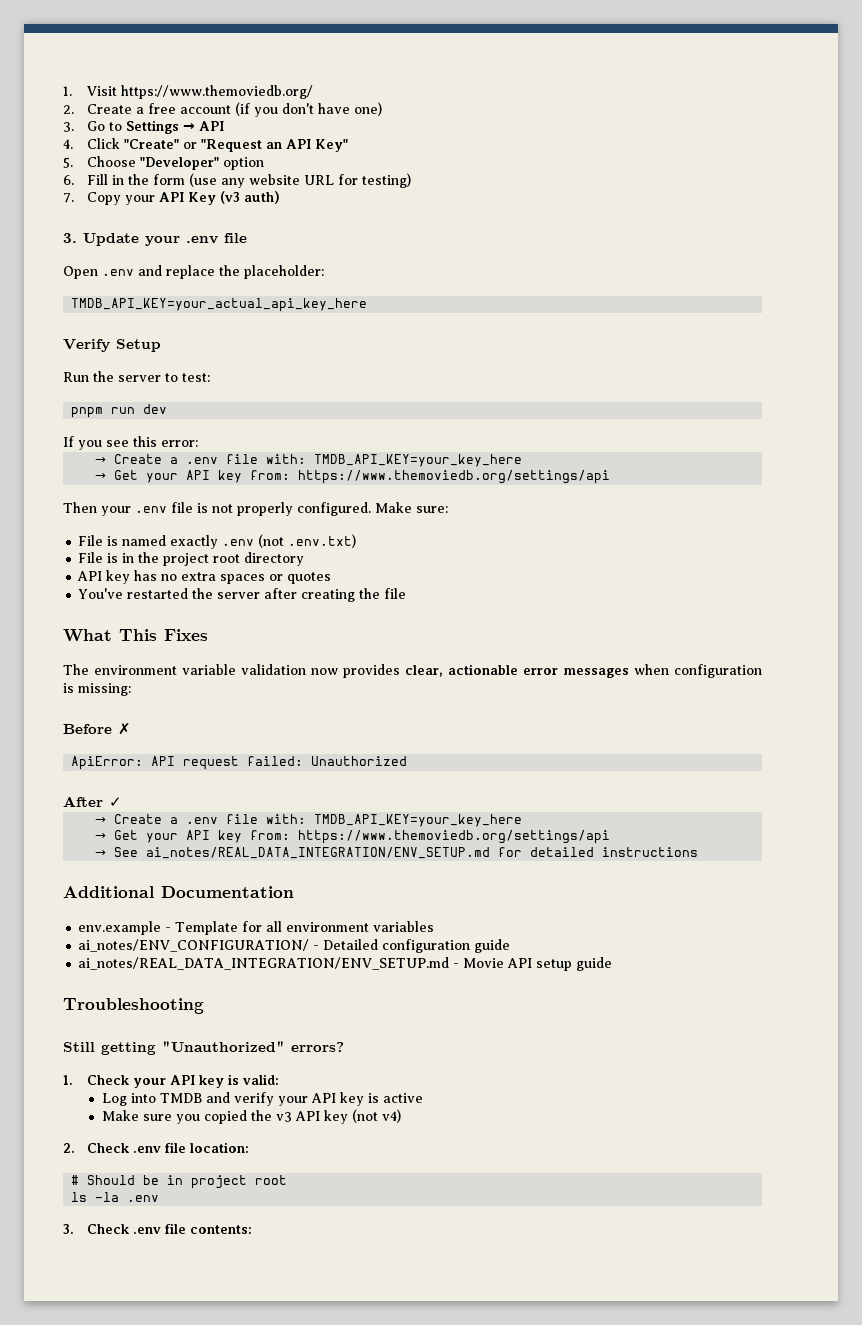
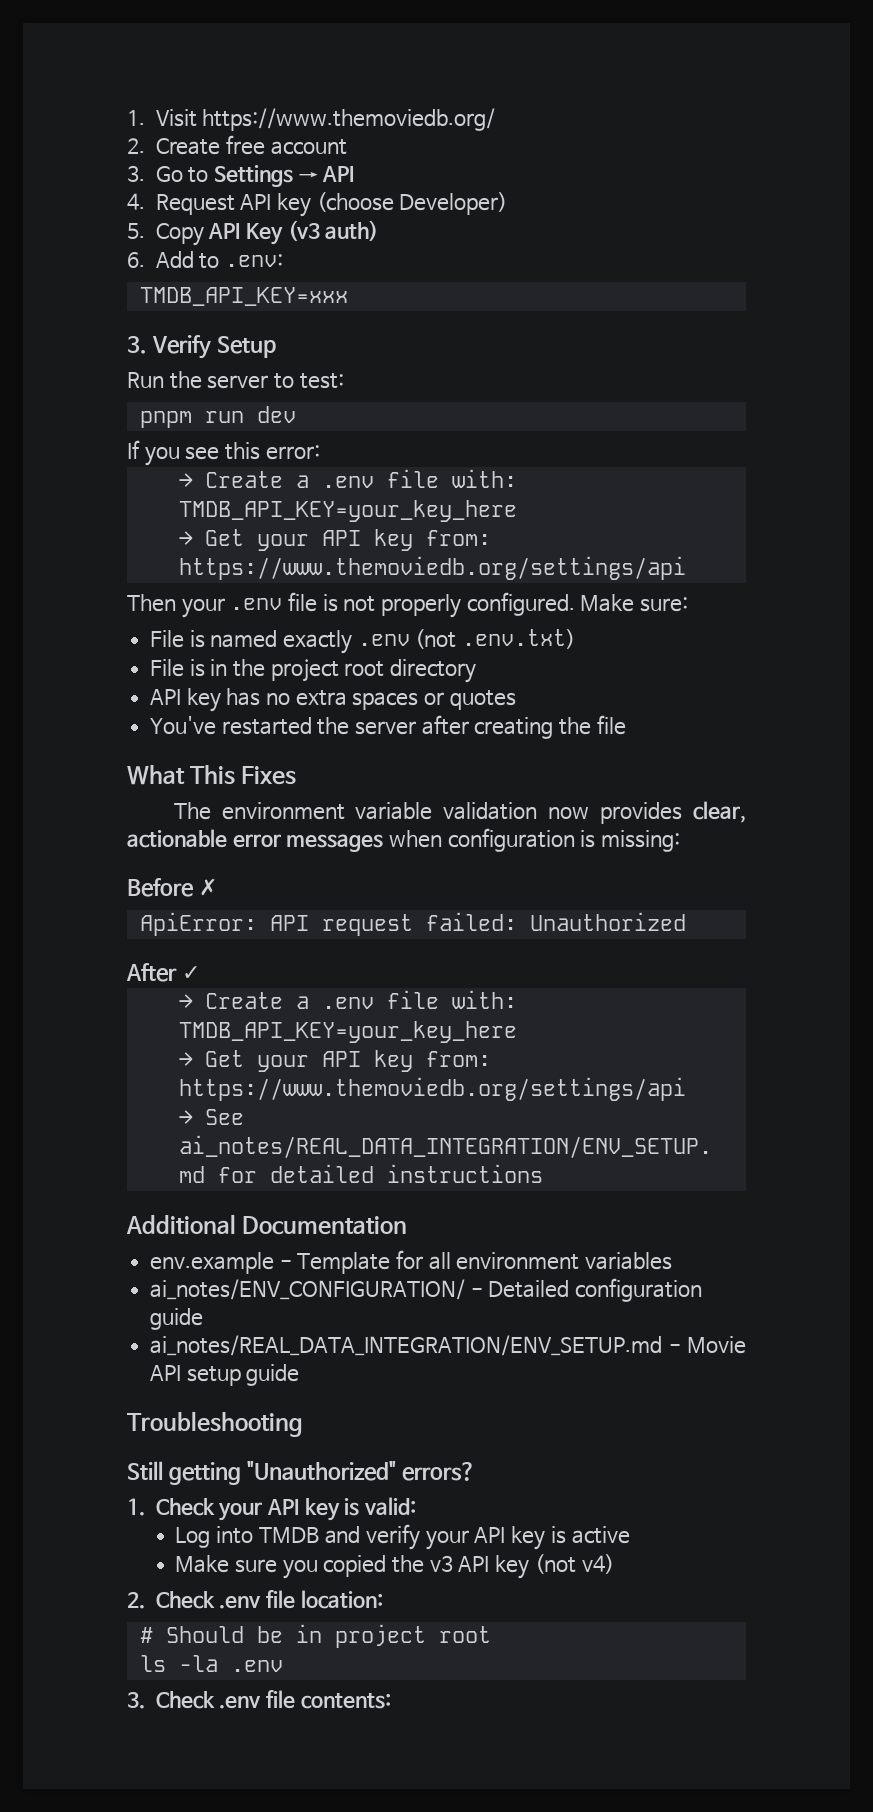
- 2. Create a free account (if you don't have one)
+ 2. Create free account
- 4. Click "Create" or "Request an API Key"
- 5. Choose "Developer" option
- 6. Fill in the form (use any website URL for testing)
- 7. Copy your API Key (v3 auth)
- 3. Update your .env file
- Open .env and replace the placeholder:
- TMDB_API_KEY=your_actual_api_key_here
- Verify Setup
+ 4. Request API key (choose Developer)
+ 5. Copy API Key (v3 auth)
+ 6. Add to .env:
+ TMDB_API_KEY=xxx
+ 3. Verify Setup

